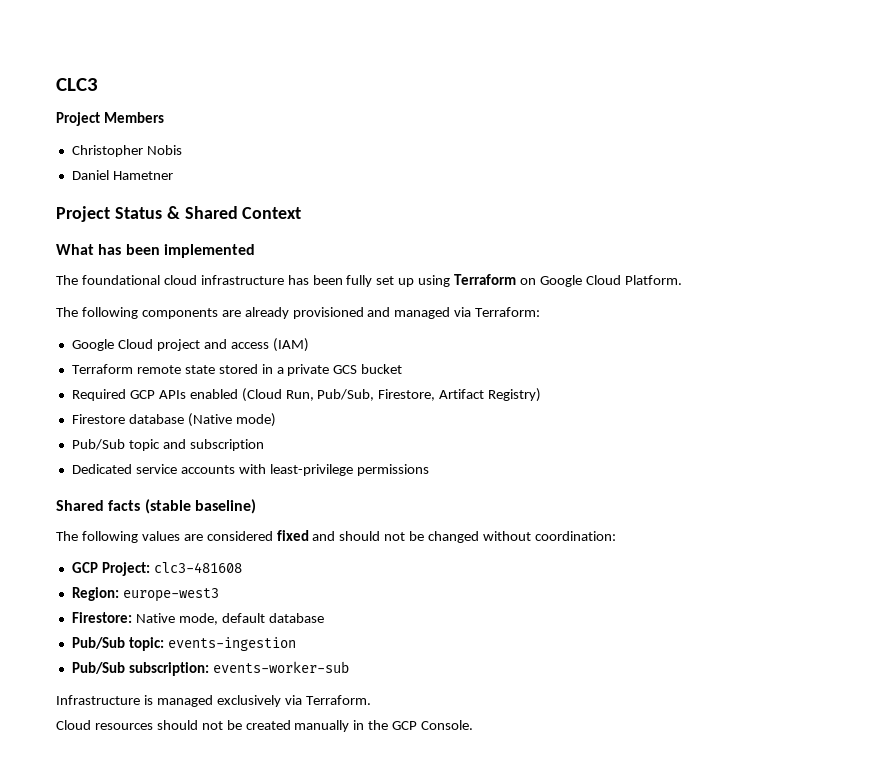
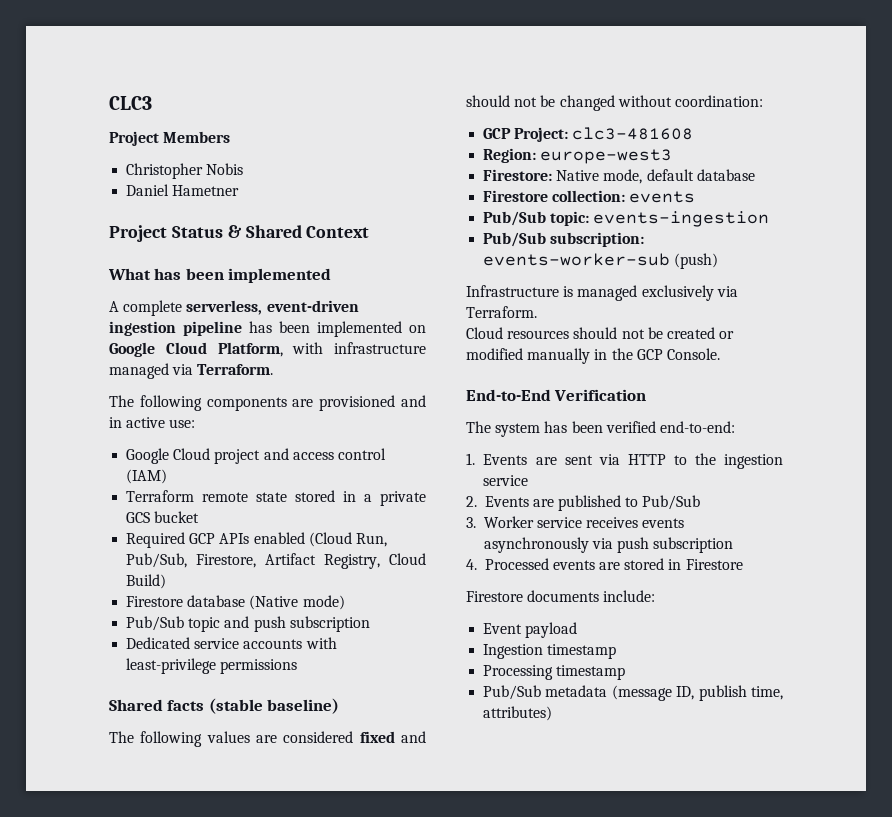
- The foundational cloud infrastructure has been fully set up using Terraform on Google Cloud Platform.
+ A complete serverless, event-driven ingestion pipeline has been implemented on Google Cloud Platform, with infrastructure managed via Terraform.
- The following components are already provisioned and managed via Terraform:
+ The following components are provisioned and in active use:
- Google Cloud project and access (IAM)
+ Google Cloud project and access control (IAM)
- Required GCP APIs enabled (Cloud Run, Pub/Sub, Firestore, Artifact Registry)
+ Required GCP APIs enabled (Cloud Run, Pub/Sub, Firestore, Artifact Registry, Cloud Build)
- Pub/Sub topic and subscription
+ Pub/Sub topic and push subscription
+ Firestore collection: events
- Pub/Sub subscription: events-worker-sub
+ Pub/Sub subscription: events-worker-sub (push)
- Cloud resources should not be created manually in the GCP Console.
+ Cloud resources should not be created or modified manually in the GCP Console.
+ End-to-End Verification
+ The system has been verified end-to-end:
+ 1. Events are sent via HTTP to the ingestion service
+ 2. Events are published to Pub/Sub
+ 3. Worker service receives events asynchronously via push subscription
+ 4. Processed events are stored in Firestore
+ Firestore documents include:
+ Event payload
+ Ingestion timestamp
+ Processing timestamp
+ Pub/Sub metadata (message ID, publish time, attributes)

